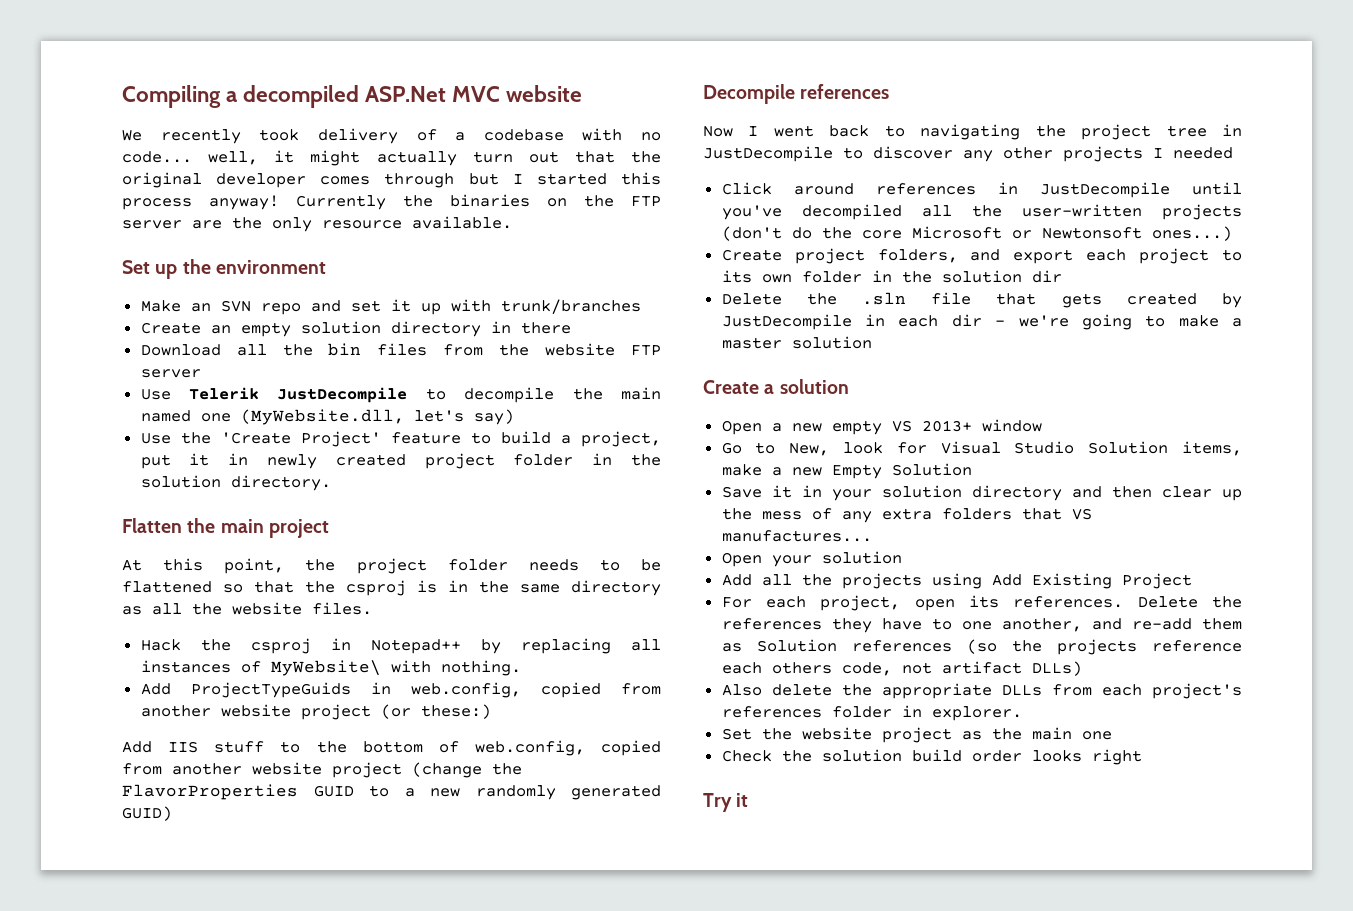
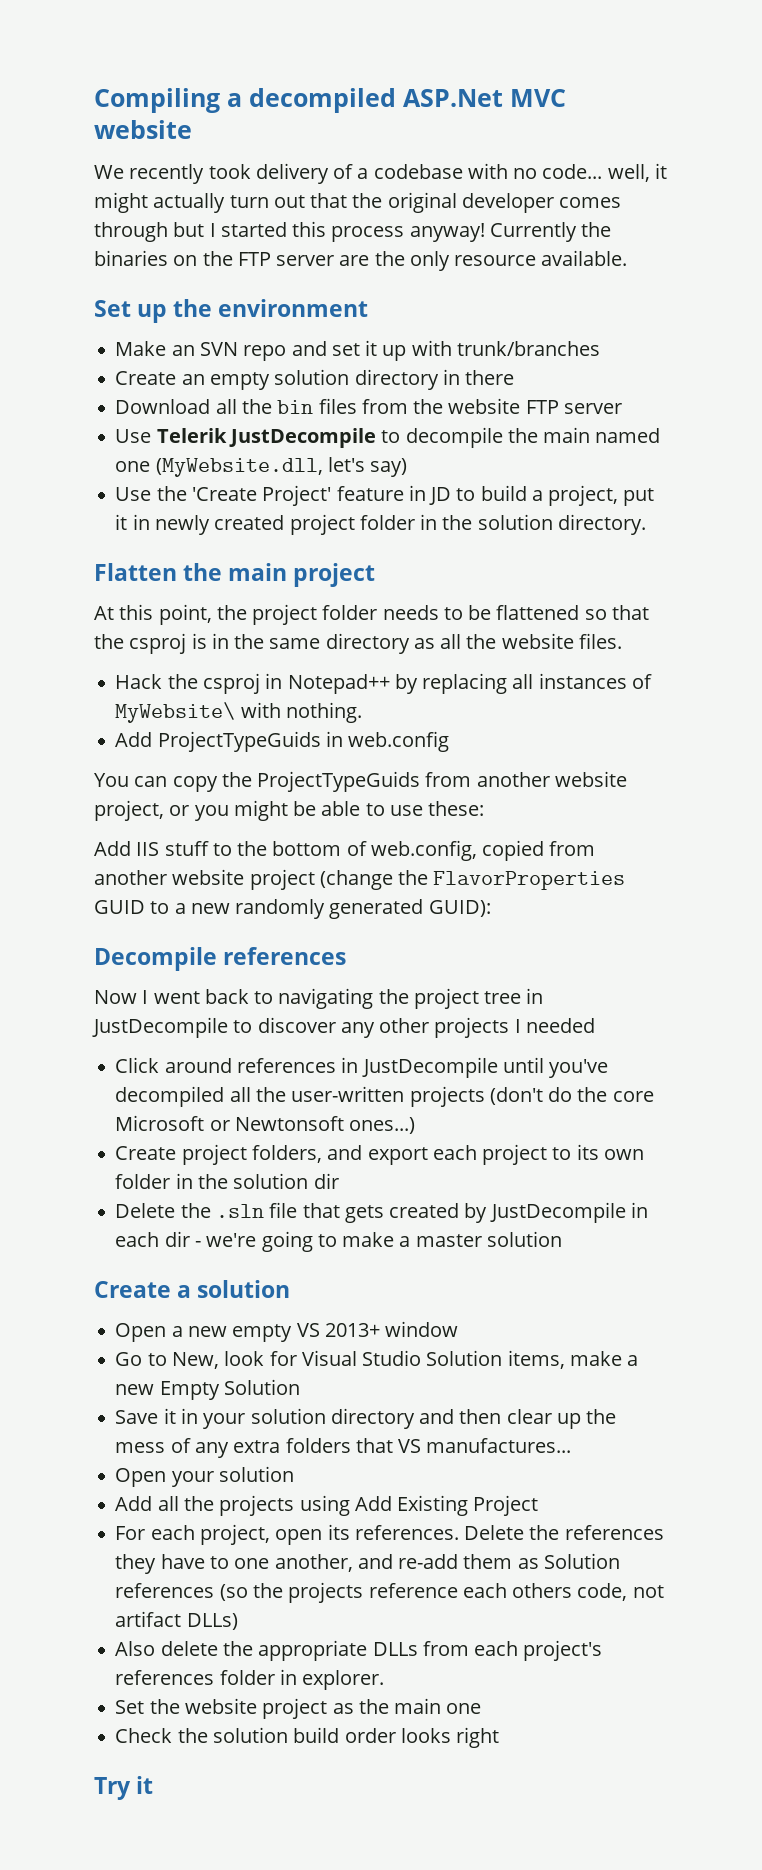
- Use the 'Create Project' feature to build a project, put it in newly created project folder in the solution directory.
+ Use the 'Create Project' feature in JD to build a project, put it in newly created project folder in the solution directory.
- Add ProjectTypeGuids in web.config, copied from another website project (or these:)
+ Add ProjectTypeGuids in web.config
+ You can copy the ProjectTypeGuids from another website project, or you might be able to use these:
- Add IIS stuff to the bottom of web.config, copied from another website project (change the FlavorProperties GUID to a new randomly generated GUID)
+ Add IIS stuff to the bottom of web.config, copied from another website project (change the FlavorProperties GUID to a new randomly generated GUID):

